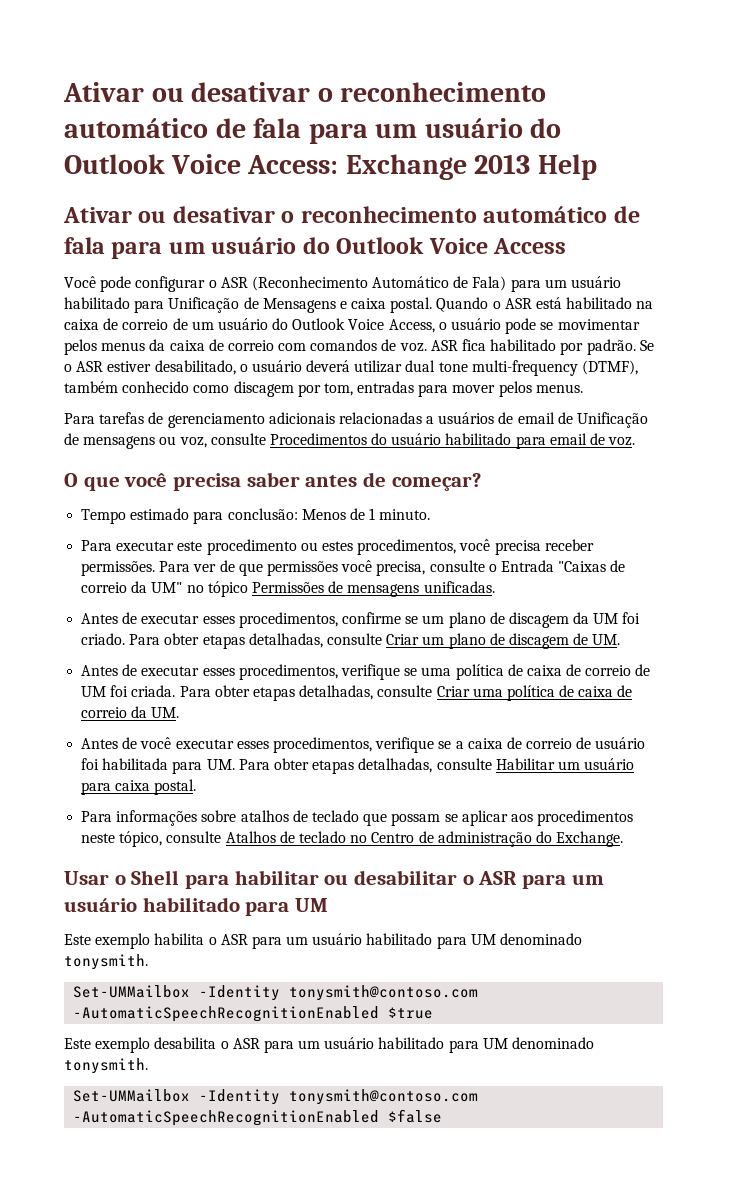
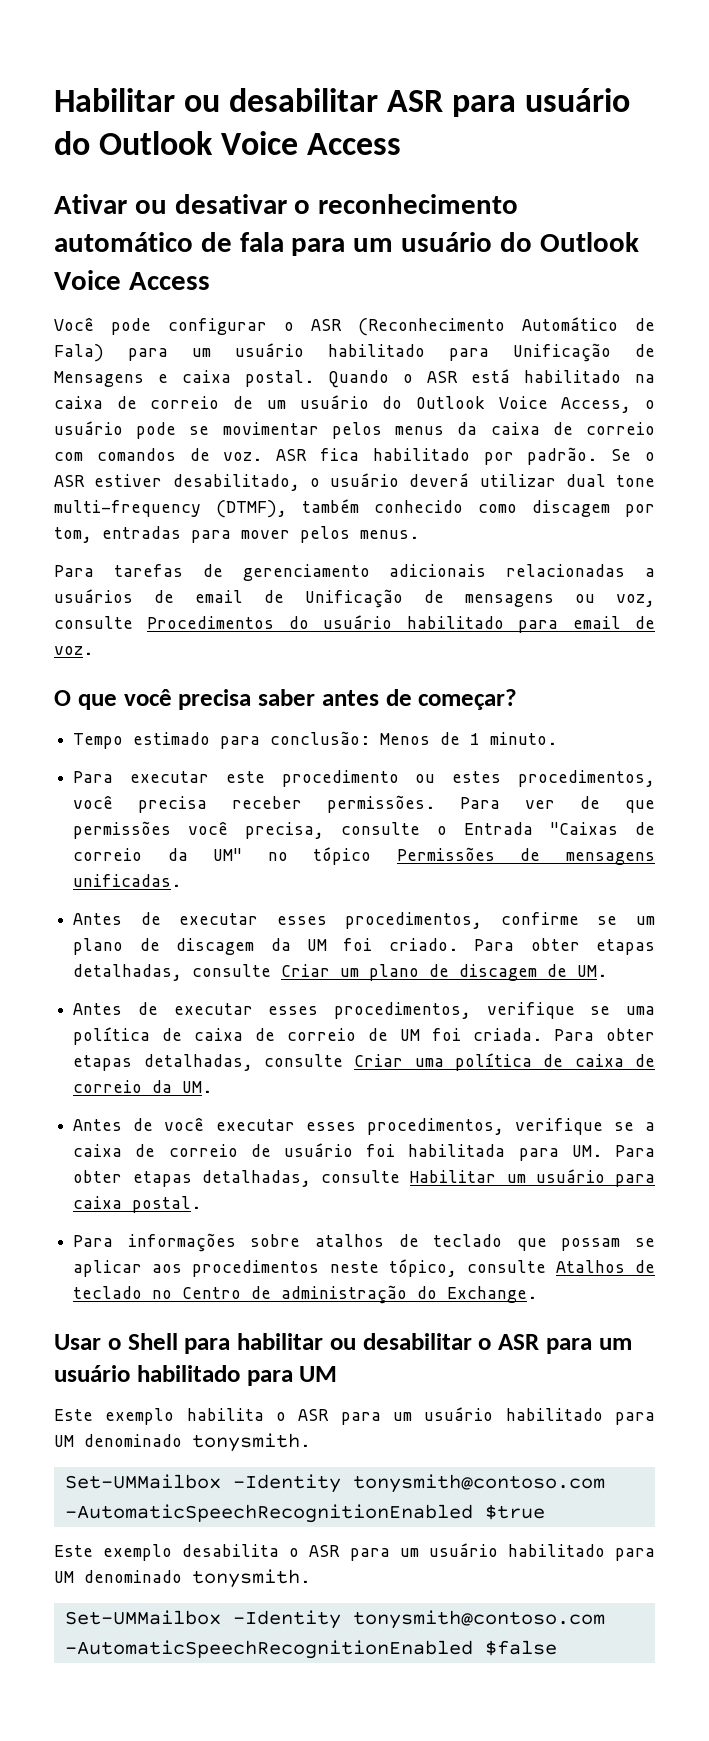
- Ativar ou desativar o reconhecimento automático de fala para um usuário do Outlook Voice Access: Exchange 2013 Help
+ Habilitar ou desabilitar ASR para usuário do Outlook Voice Access

